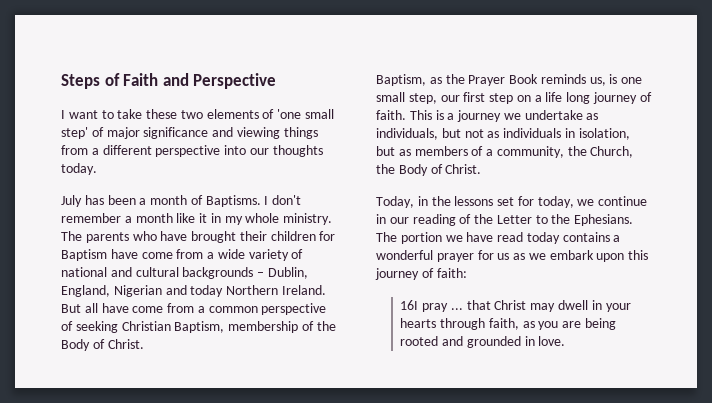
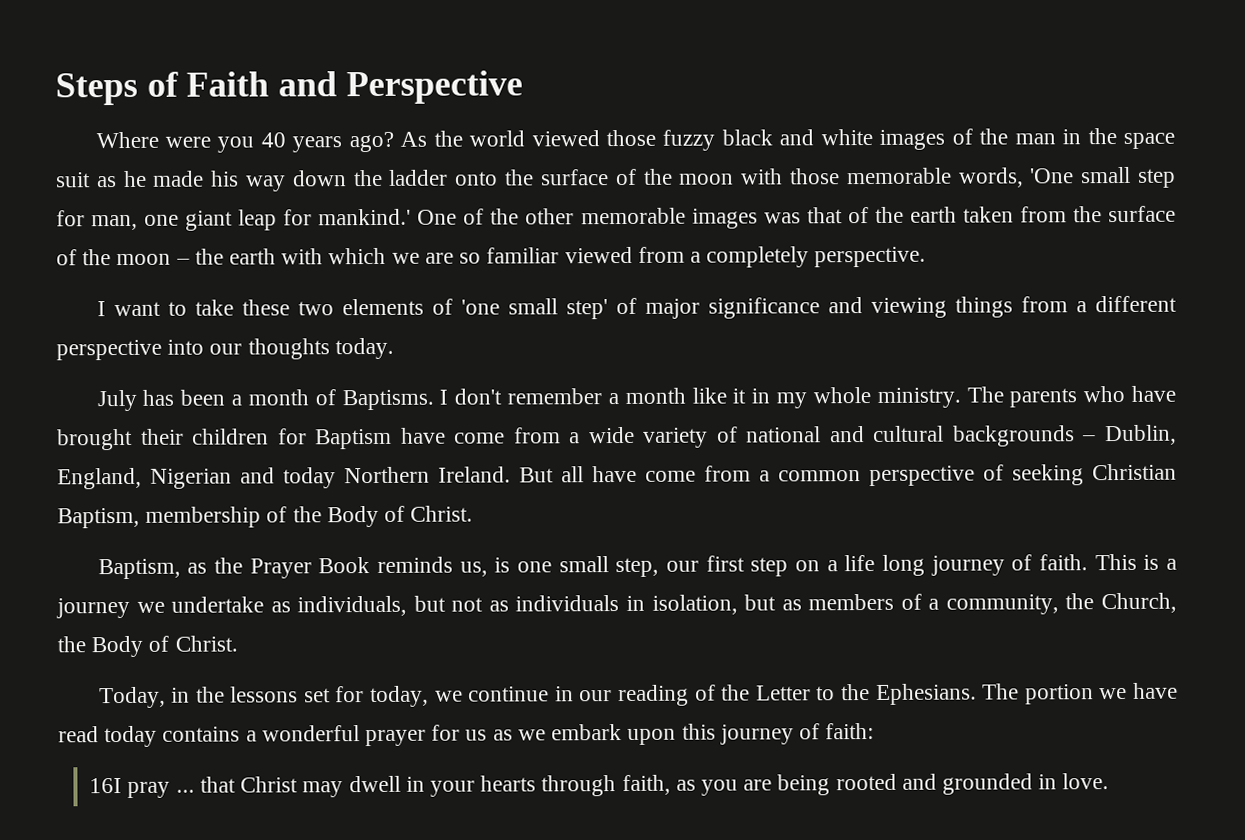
+ Where were you 40 years ago? As the world viewed those fuzzy black and white images of the man in the space suit as he made his way down the ladder onto the surface of the moon with those memorable words, 'One small step for man, one giant leap for mankind.' One of the other memorable images was that of the earth taken from the surface of the moon – the earth with which we are so familiar viewed from a completely perspective.

